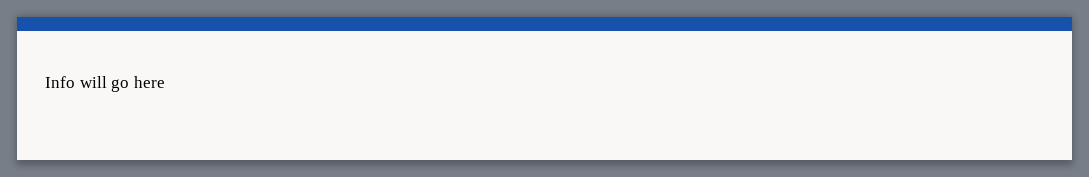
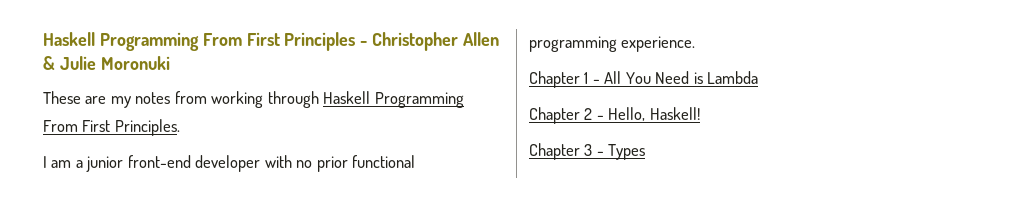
- Info will go here
+ Haskell Programming From First Principles - Christopher Allen & Julie Moronuki
+ These are my notes from working through Haskell Programming From First Principles.
+ I am a junior front-end developer with no prior functional programming experience.
+ Chapter 1 - All You Need is Lambda
+ Chapter 2 - Hello, Haskell!
+ Chapter 3 - Types

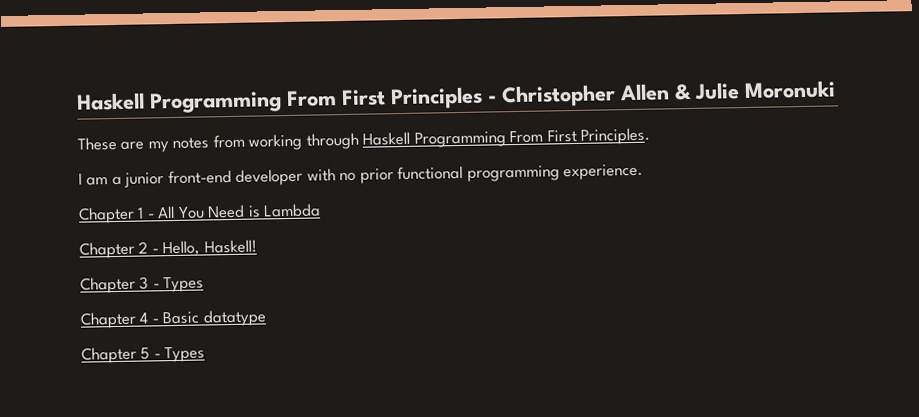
+ Chapter 4 - Basic datatype
+ Chapter 5 - Types

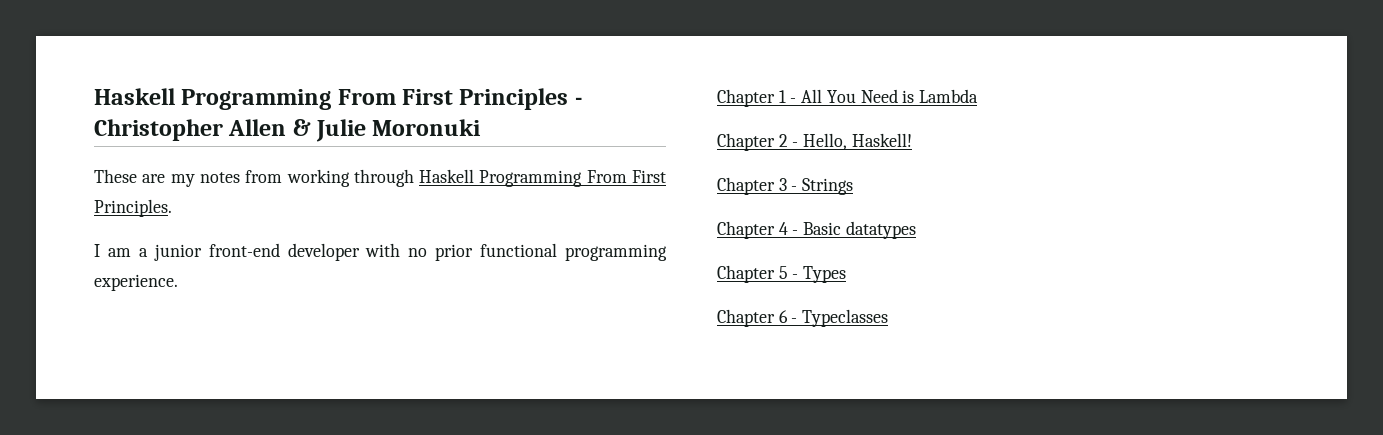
- Chapter 3 - Types
+ Chapter 3 - Strings
- Chapter 4 - Basic datatype
+ Chapter 4 - Basic datatypes
+ Chapter 6 - Typeclasses

